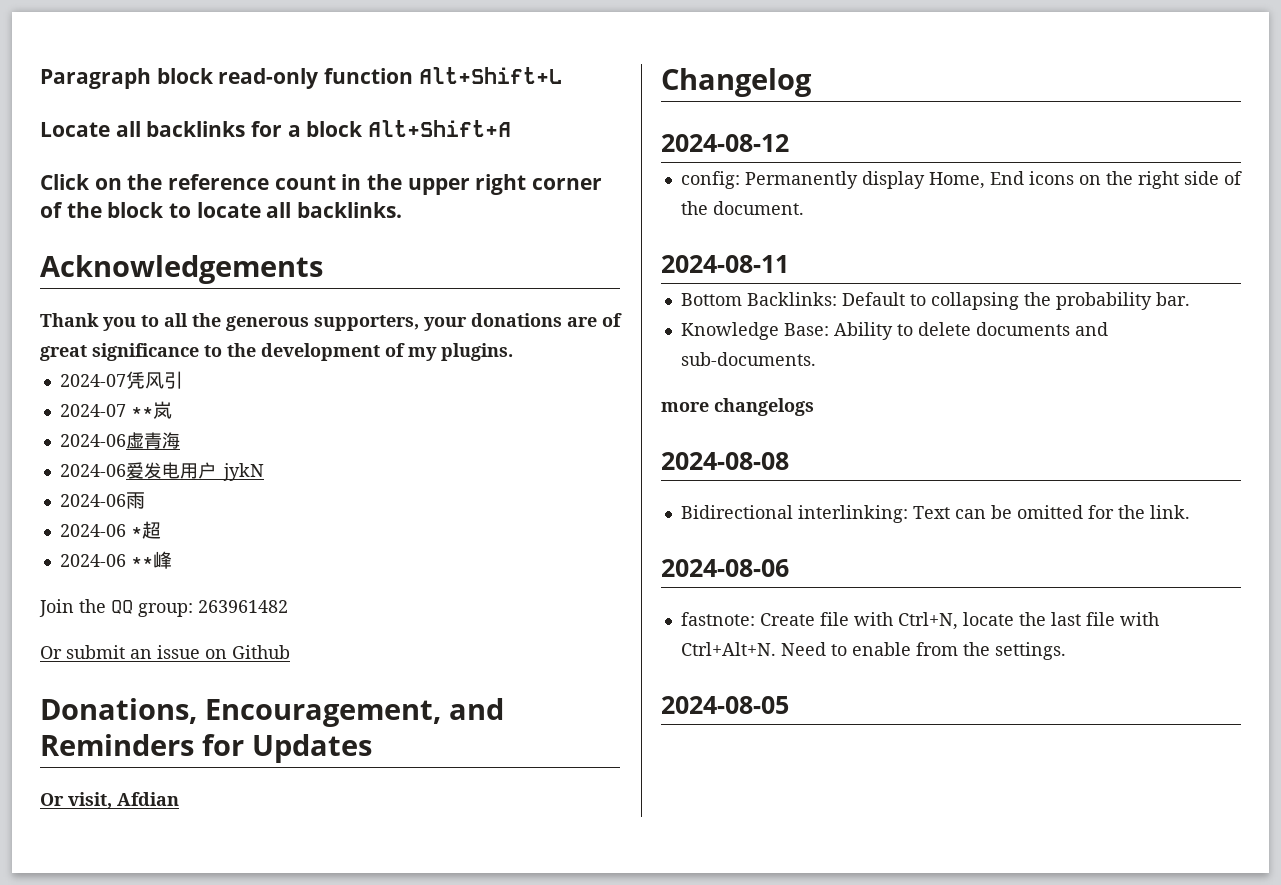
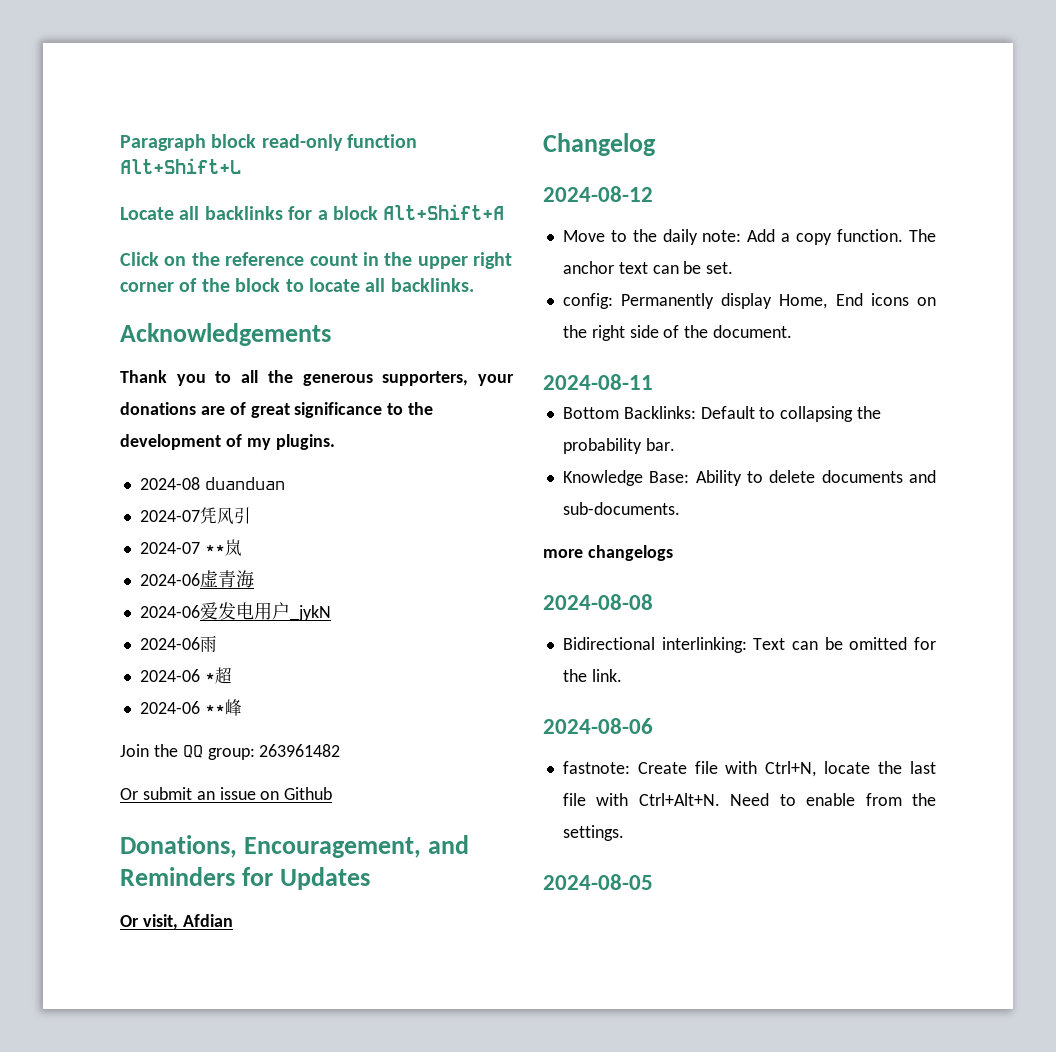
+ 2024-08 duanduan
+ Move to the daily note: Add a copy function. The anchor text can be set.

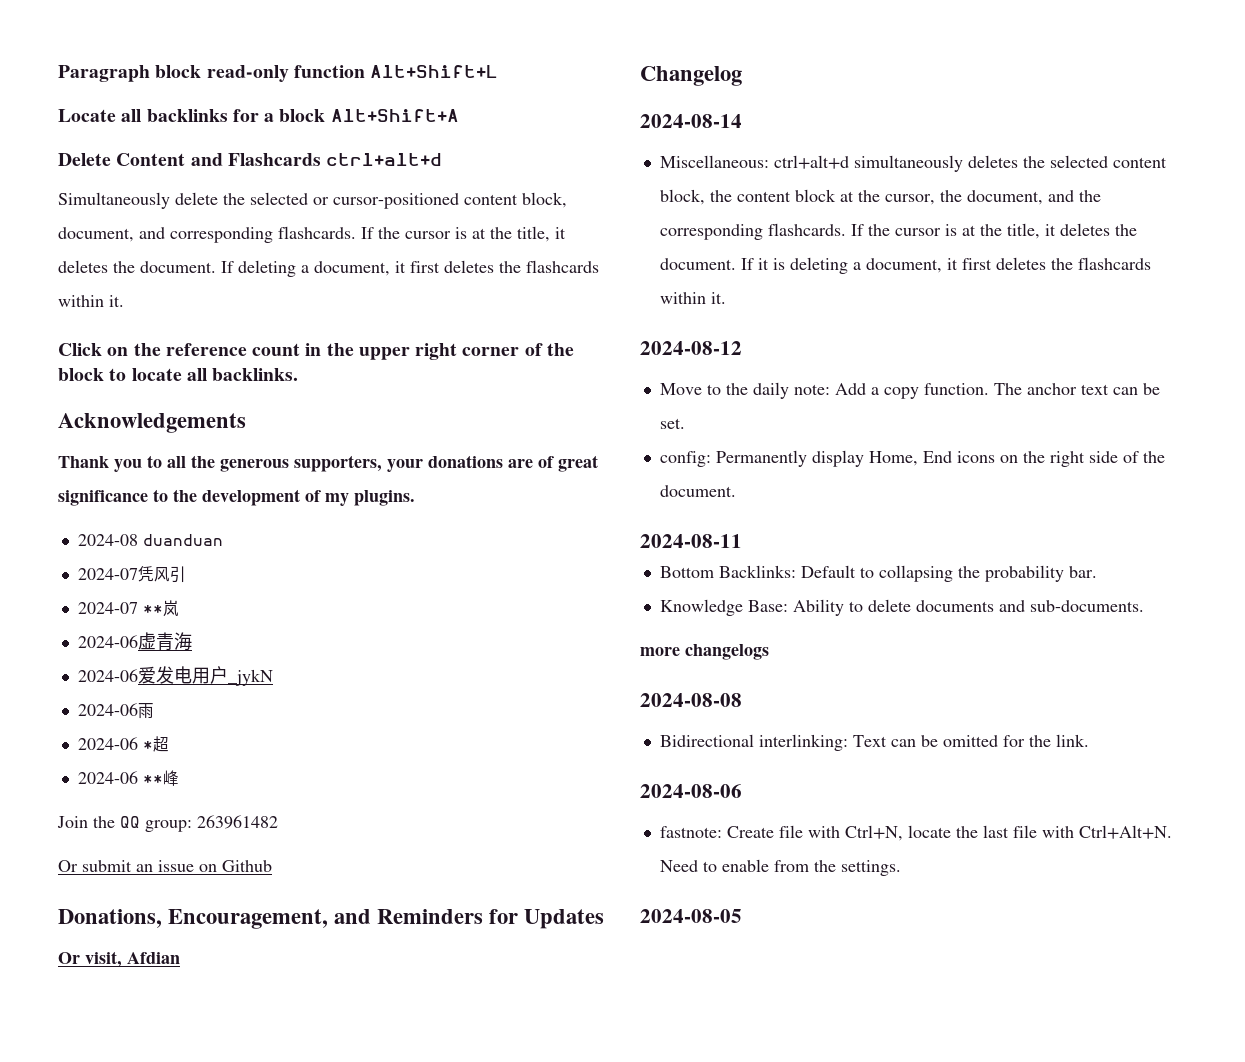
+ Delete Content and Flashcards ctrl+alt+d
+ Simultaneously delete the selected or cursor-positioned content block, document, and corresponding flashcards. If the cursor is at the title, it deletes the document. If deleting a document, it first deletes the flashcards within it.
+ 2024-08-14
+ Miscellaneous: ctrl+alt+d simultaneously deletes the selected content block, the content block at the cursor, the document, and the corresponding flashcards. If the cursor is at the title, it deletes the document. If it is deleting a document, it first deletes the flashcards within it.

